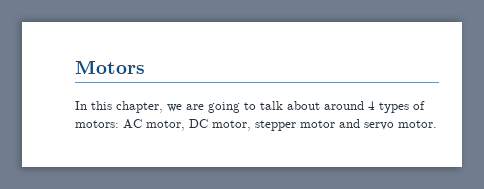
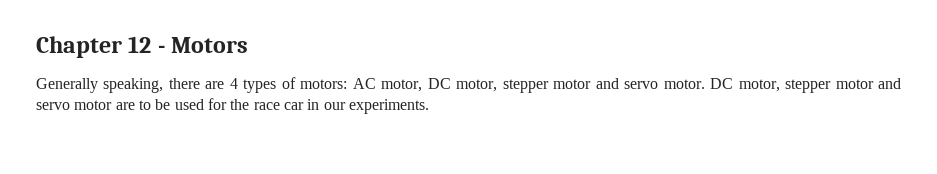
- Motors
- In this chapter, we are going to talk about around 4 types of motors: AC motor, DC motor, stepper motor and servo motor.
+ Chapter 12 - Motors
+ Generally speaking, there are 4 types of motors: AC motor, DC motor, stepper motor and servo motor.
+ DC motor, stepper motor and servo motor are to be used for the race car in our experiments.

